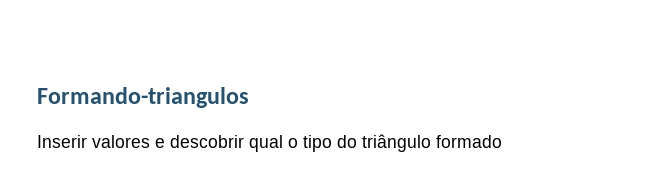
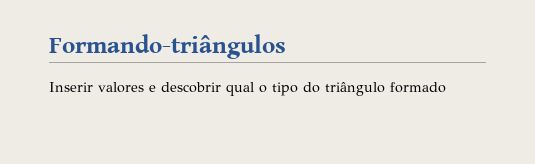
- Formando-triangulos
+ Formando-triângulos

